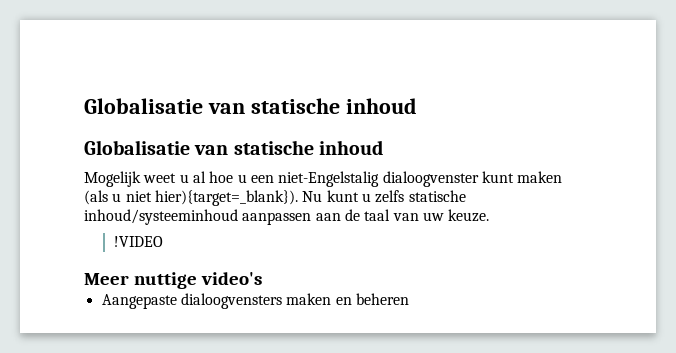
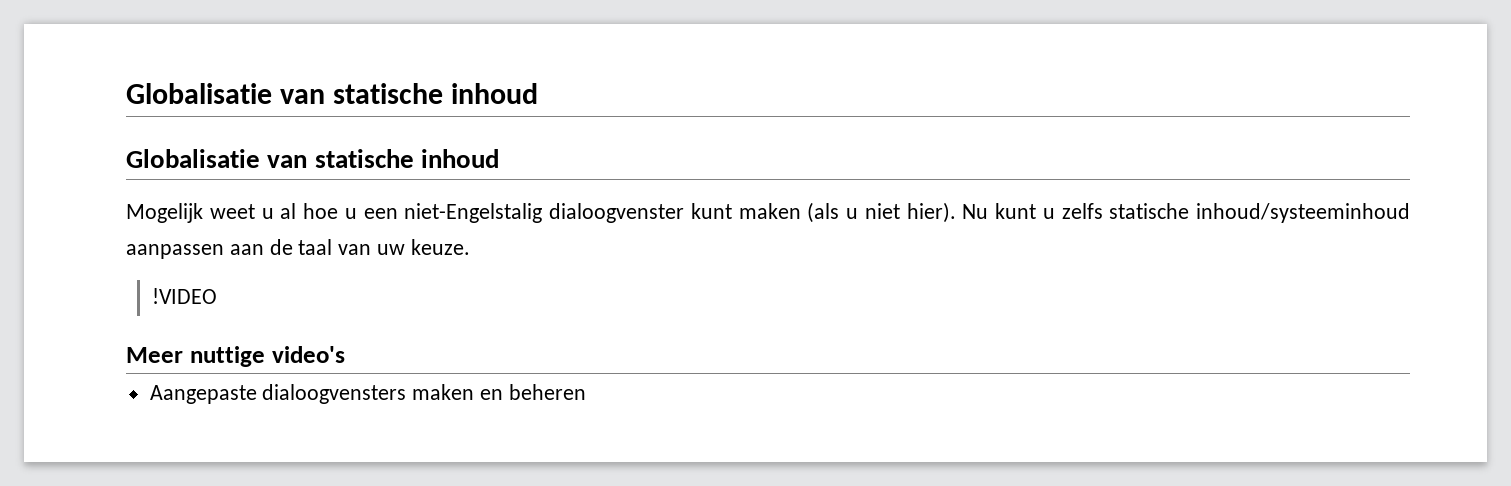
- Mogelijk weet u al hoe u een niet-Engelstalig dialoogvenster kunt maken (als u niet hier){target=_blank}).
+ Mogelijk weet u al hoe u een niet-Engelstalig dialoogvenster kunt maken (als u niet hier).

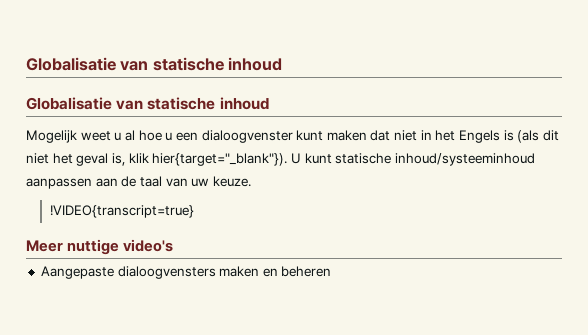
- Mogelijk weet u al hoe u een niet-Engelstalig dialoogvenster kunt maken (als u niet hier). Nu kunt u zelfs statische inhoud/systeeminhoud aanpassen aan de taal van uw keuze.
+ Mogelijk weet u al hoe u een dialoogvenster kunt maken dat niet in het Engels is (als dit niet het geval is, klik hier{target="_blank"}). U kunt statische inhoud/systeeminhoud aanpassen aan de taal van uw keuze.
- !VIDEO
+ !VIDEO{transcript=true}

